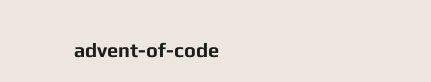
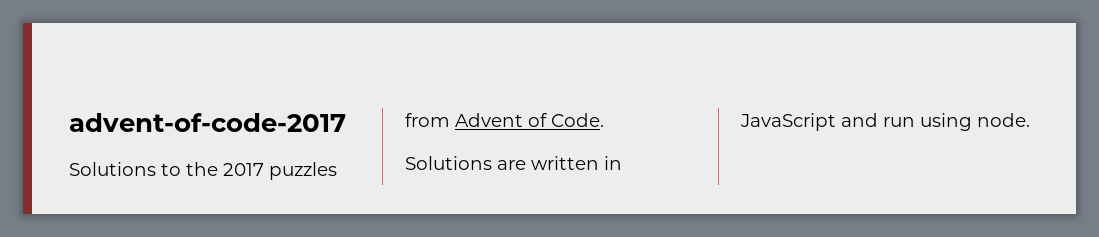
- advent-of-code
+ advent-of-code-2017
+ Solutions to the 2017 puzzles from Advent of Code.
+ Solutions are written in JavaScript and run using node.

